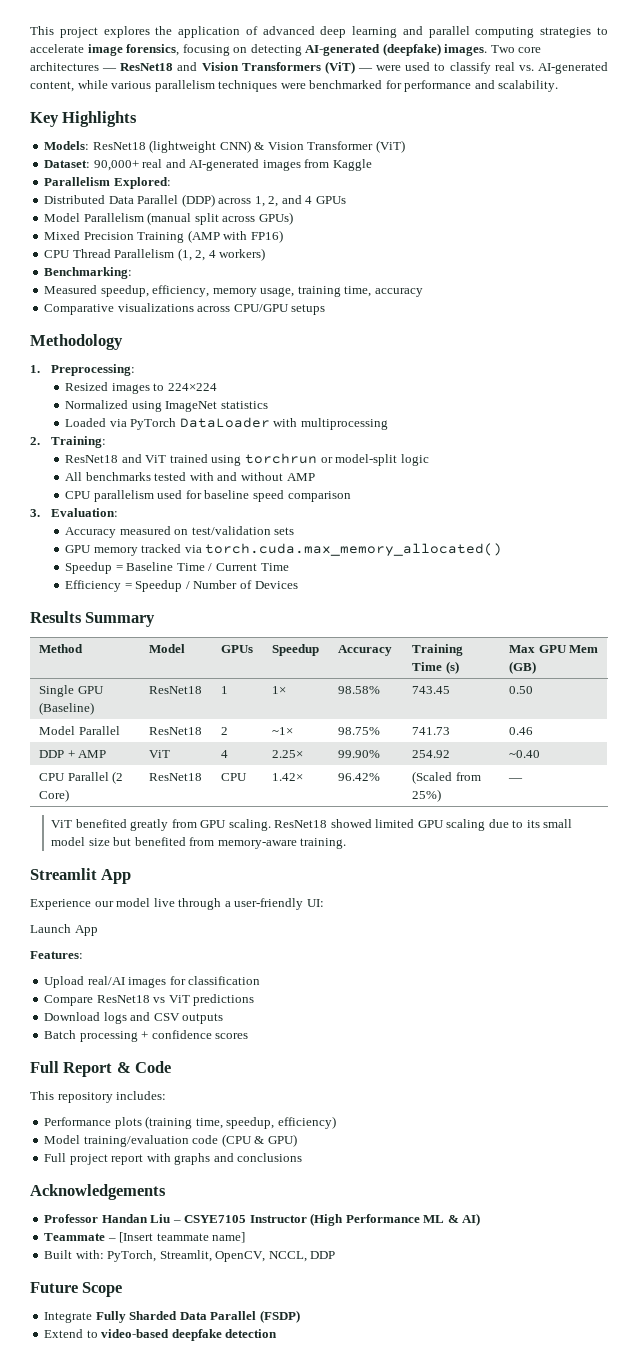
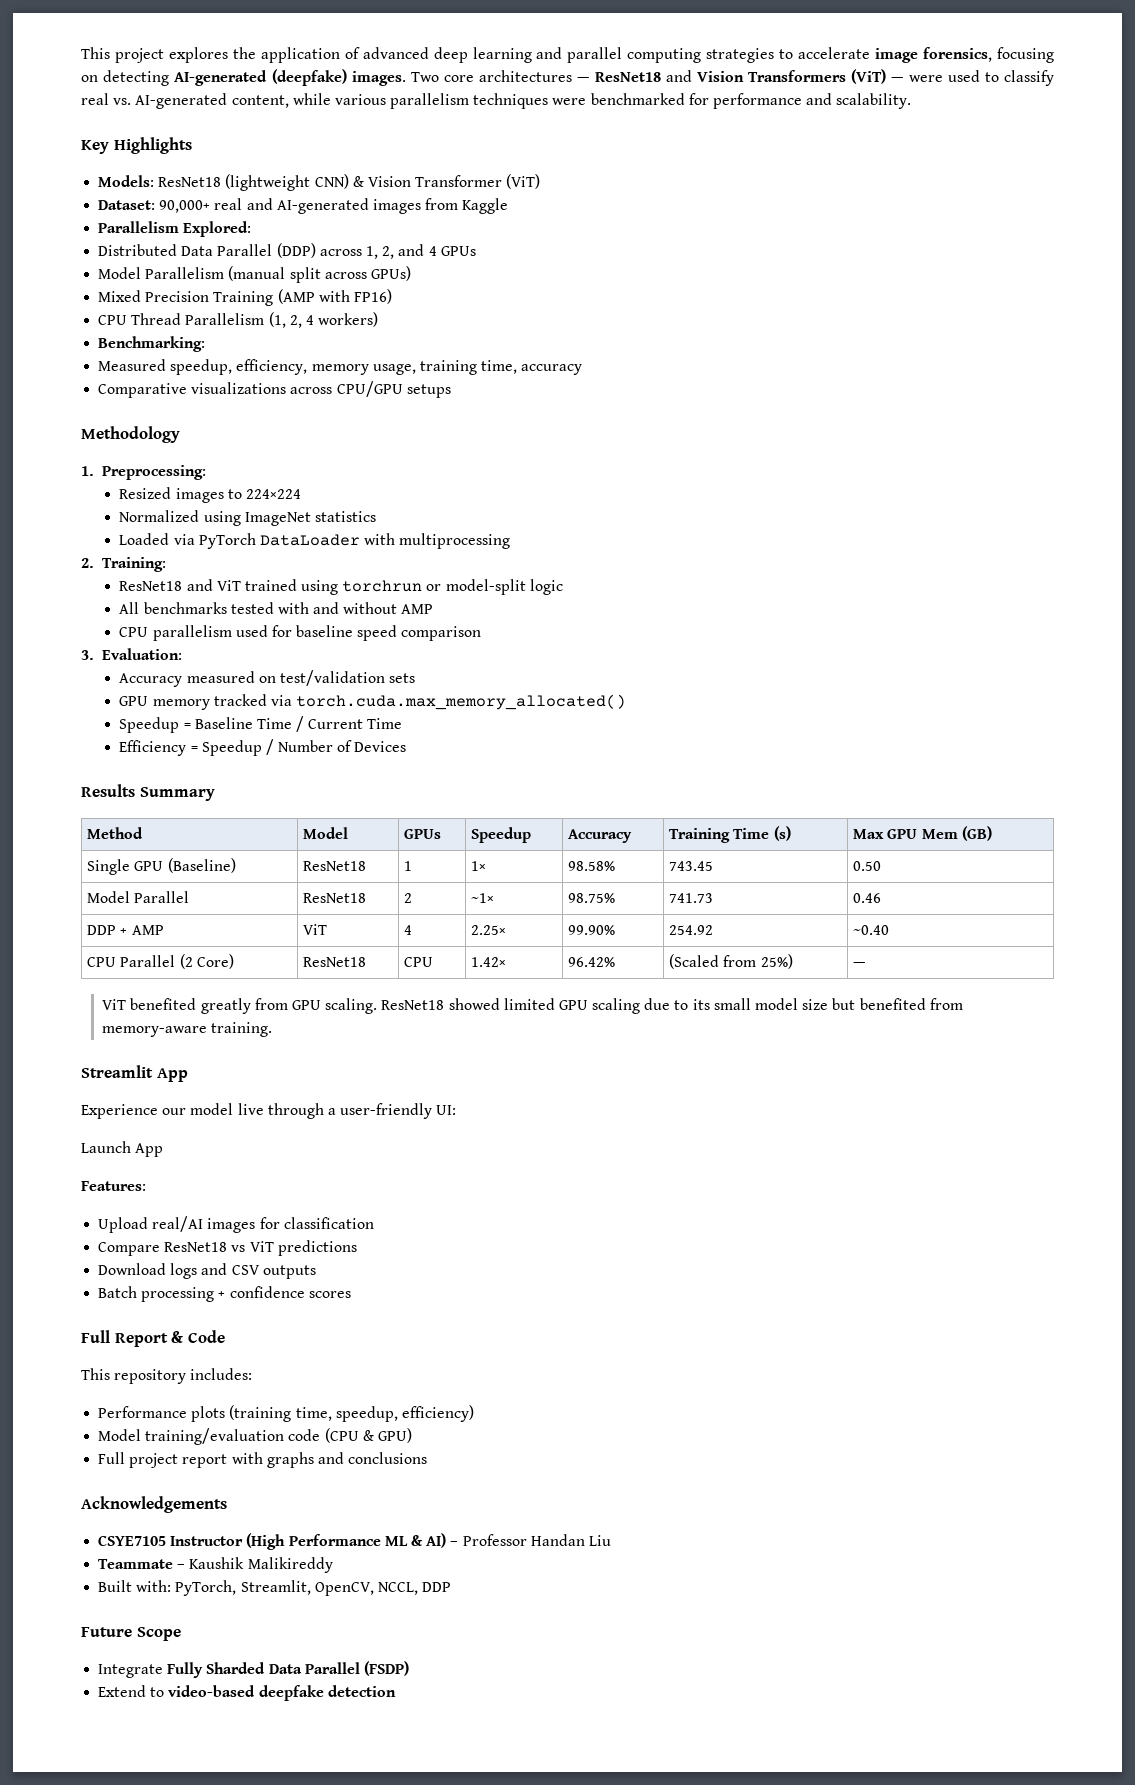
- Professor Handan Liu – CSYE7105 Instructor (High Performance ML & AI)
+ CSYE7105 Instructor (High Performance ML & AI) – Professor Handan Liu
- Teammate – [Insert teammate name]
+ Teammate – Kaushik Malikireddy

